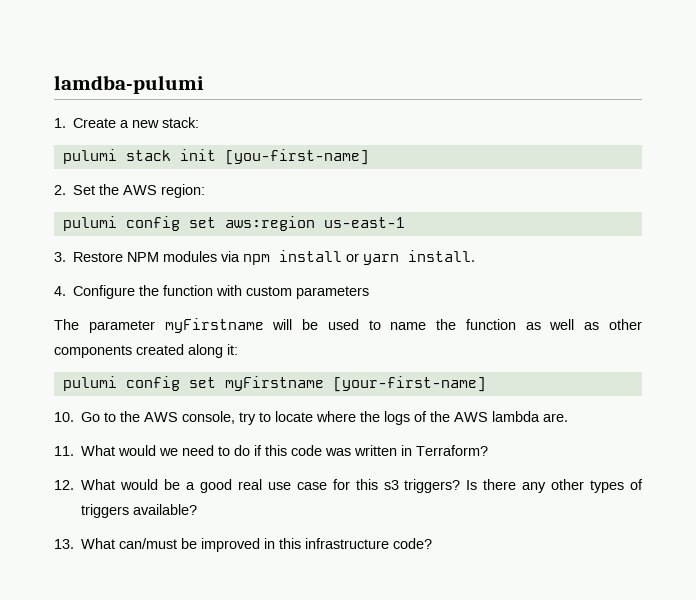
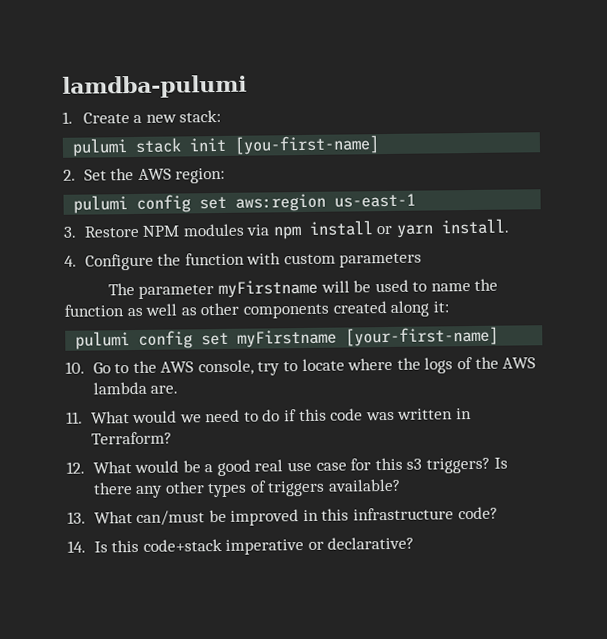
+ 14. Is this code+stack imperative or declarative?

